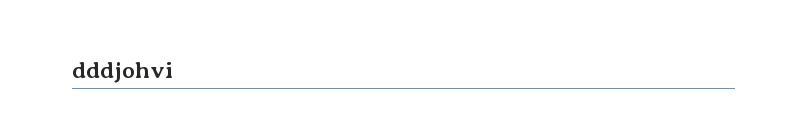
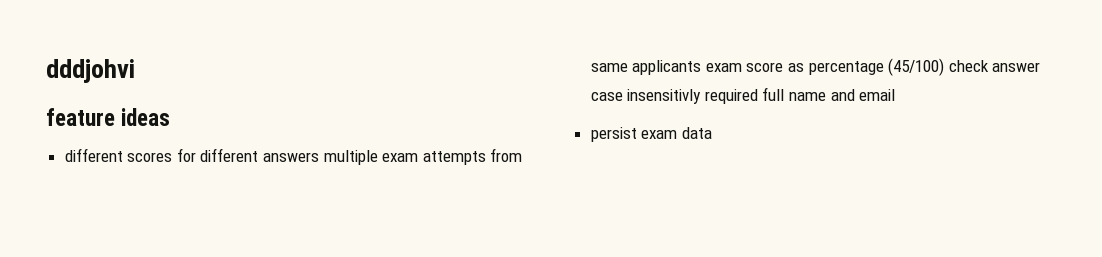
+ feature ideas
+ different scores for different answers multiple exam attempts from same applicants exam score as percentage (45/100) check answer case insensitivly required full name and email
+ persist exam data

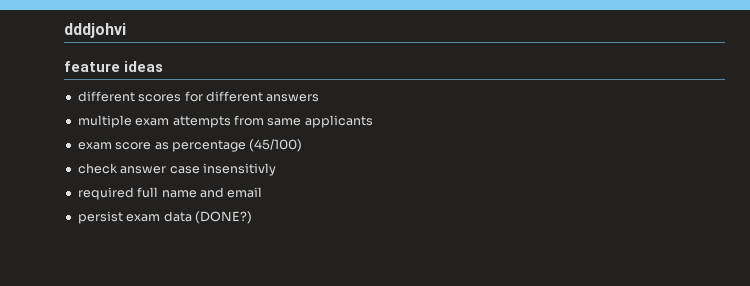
- different scores for different answers multiple exam attempts from same applicants exam score as percentage (45/100) check answer case insensitivly required full name and email
+ different scores for different answers
+ multiple exam attempts from same applicants
+ exam score as percentage (45/100)
+ check answer case insensitivly
+ required full name and email
- persist exam data
+ persist exam data (DONE?)

